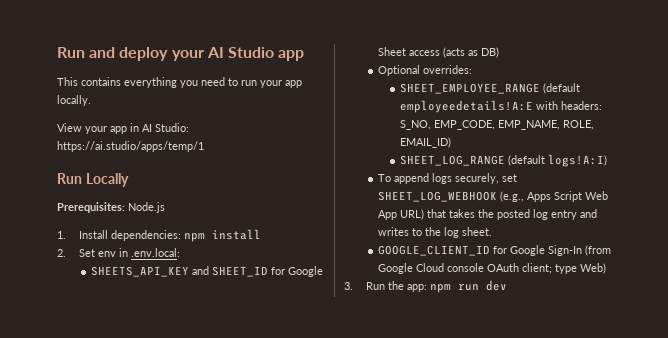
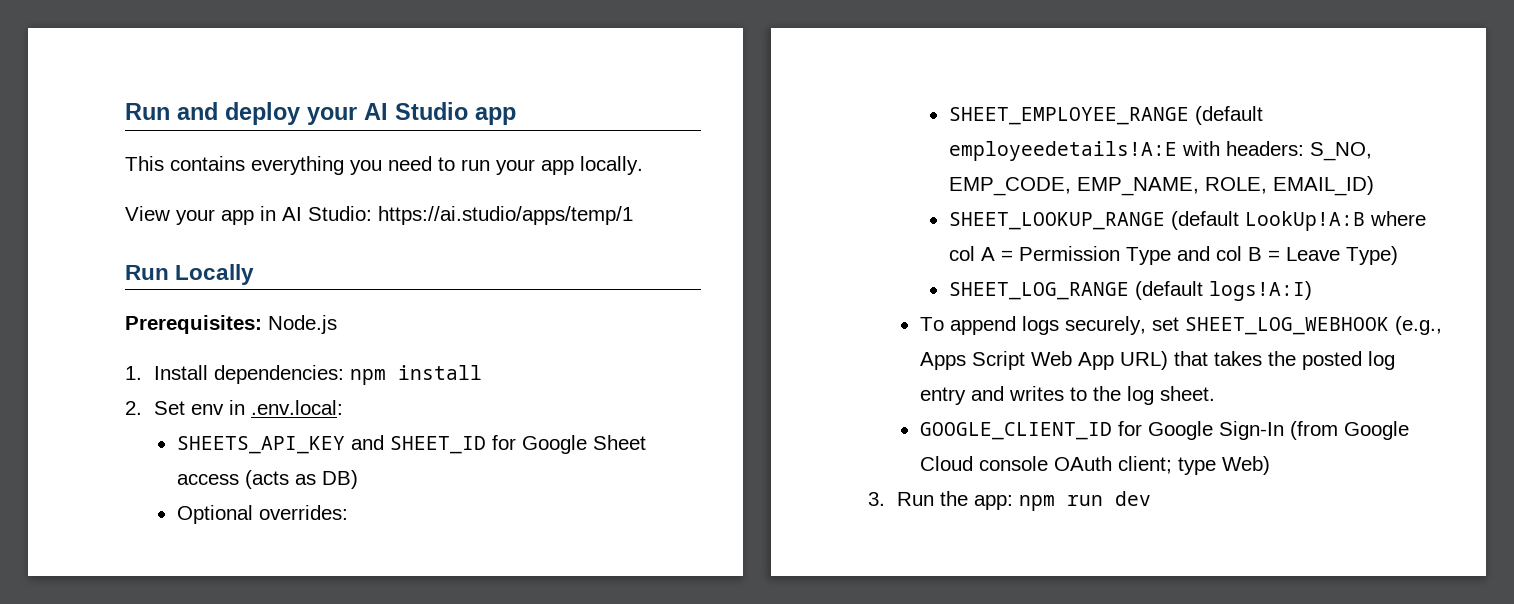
+ SHEET_LOOKUP_RANGE (default LookUp!A:B where col A = Permission Type and col B = Leave Type)

